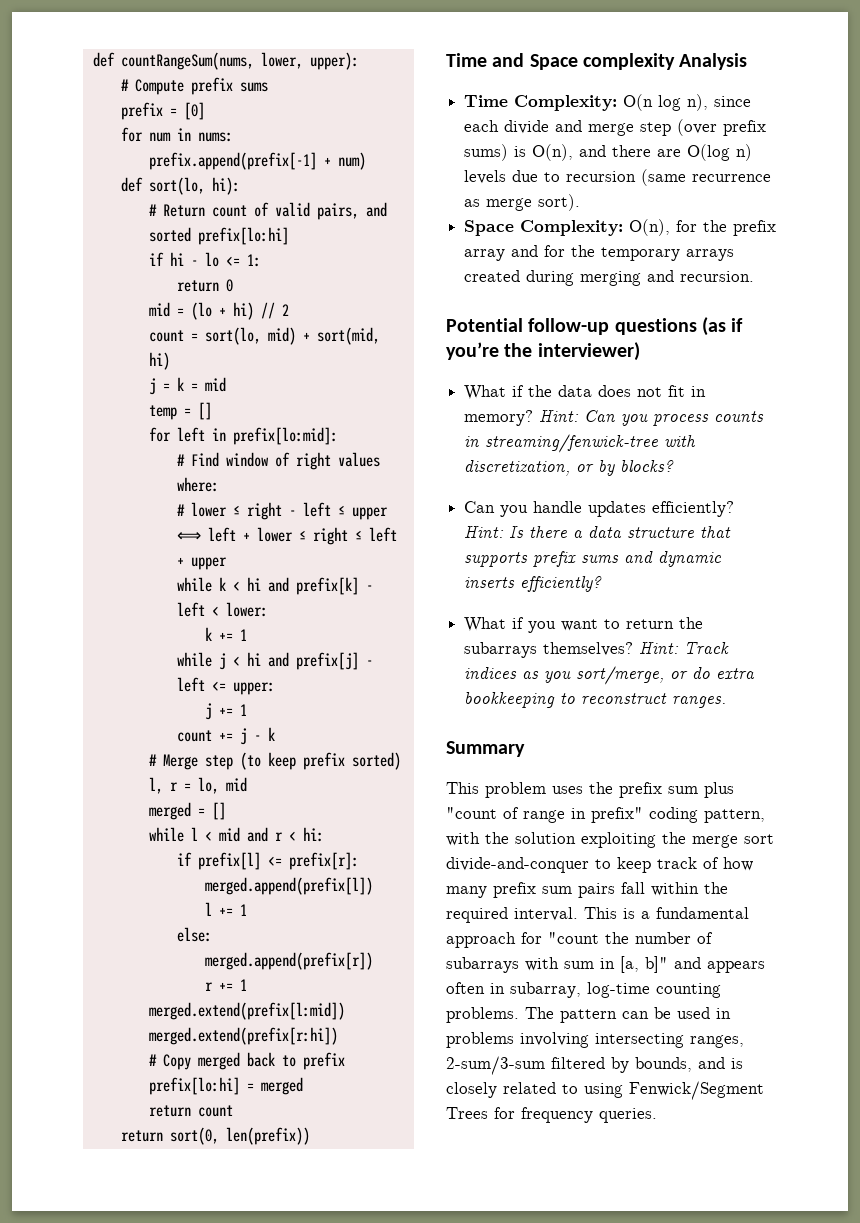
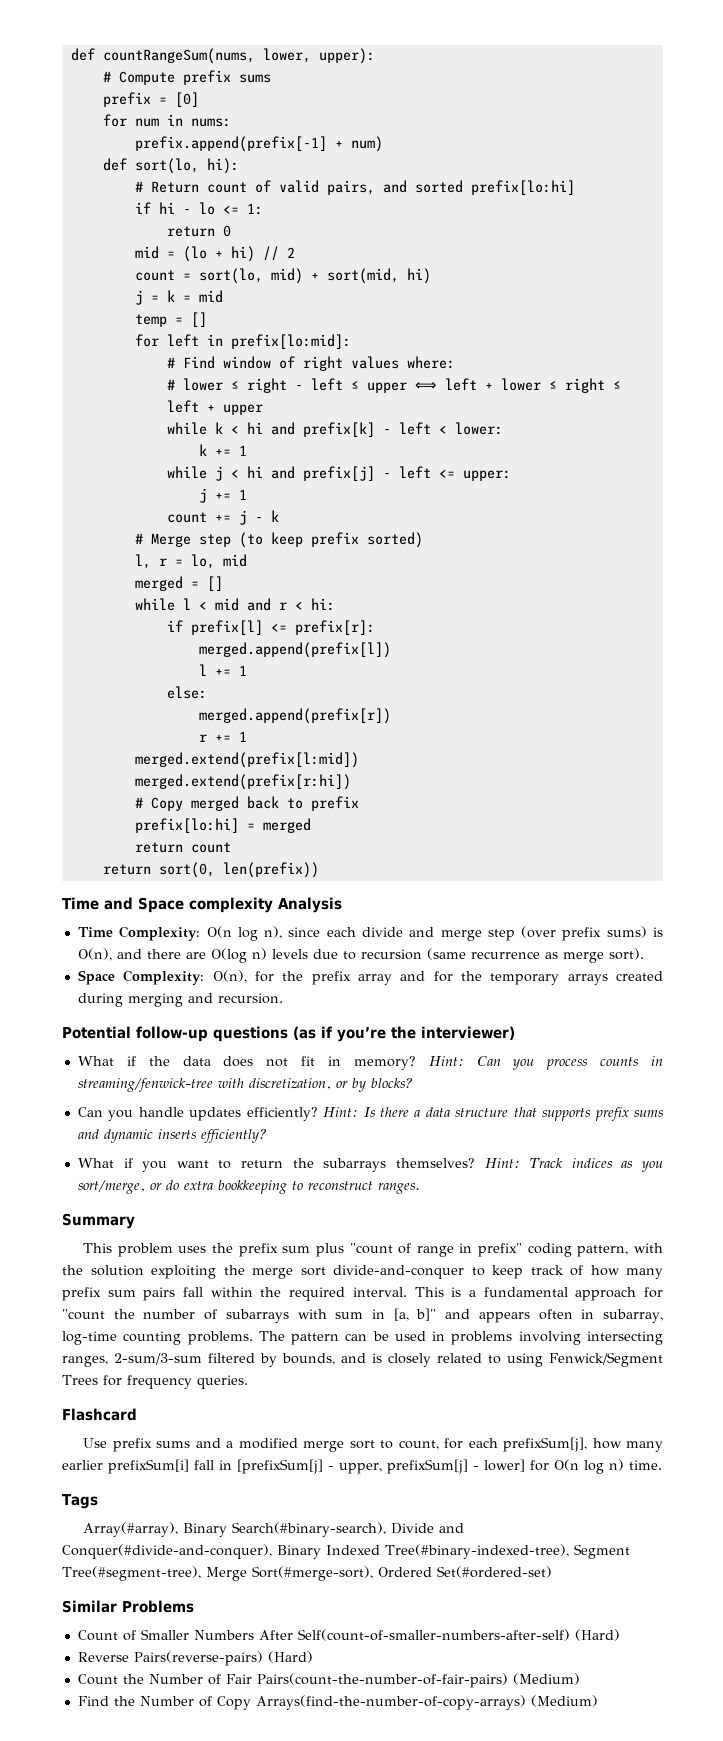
+ Flashcard
+ Use prefix sums and a modified merge sort to count, for each prefixSum[j], how many earlier prefixSum[i] fall in [prefixSum[j] - upper, prefixSum[j] - lower] for O(n log n) time.
+ Tags
+ Array(#array), Binary Search(#binary-search), Divide and Conquer(#divide-and-conquer), Binary Indexed Tree(#binary-indexed-tree), Segment Tree(#segment-tree), Merge Sort(#merge-sort), Ordered Set(#ordered-set)
+ Similar Problems
+ Count of Smaller Numbers After Self(count-of-smaller-numbers-after-self) (Hard)
+ Reverse Pairs(reverse-pairs) (Hard)
+ Count the Number of Fair Pairs(count-the-number-of-fair-pairs) (Medium)
+ Find the Number of Copy Arrays(find-the-number-of-copy-arrays) (Medium)

